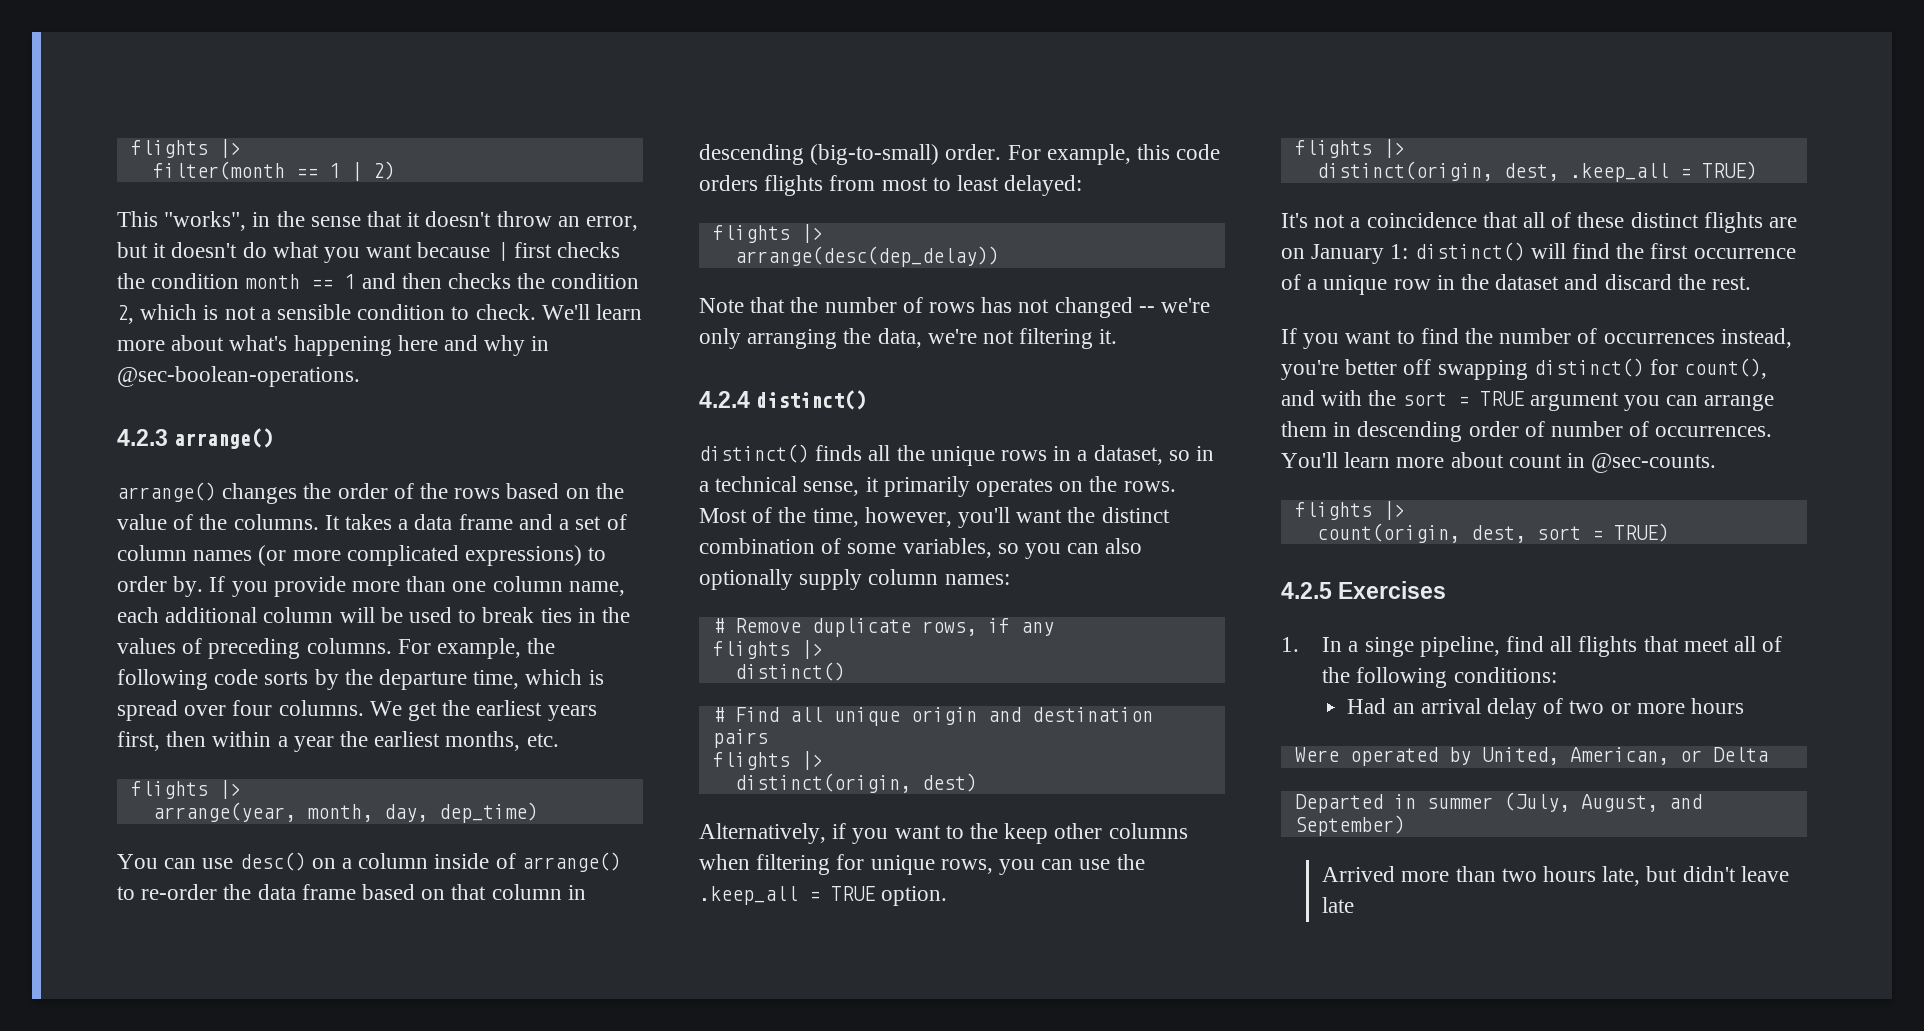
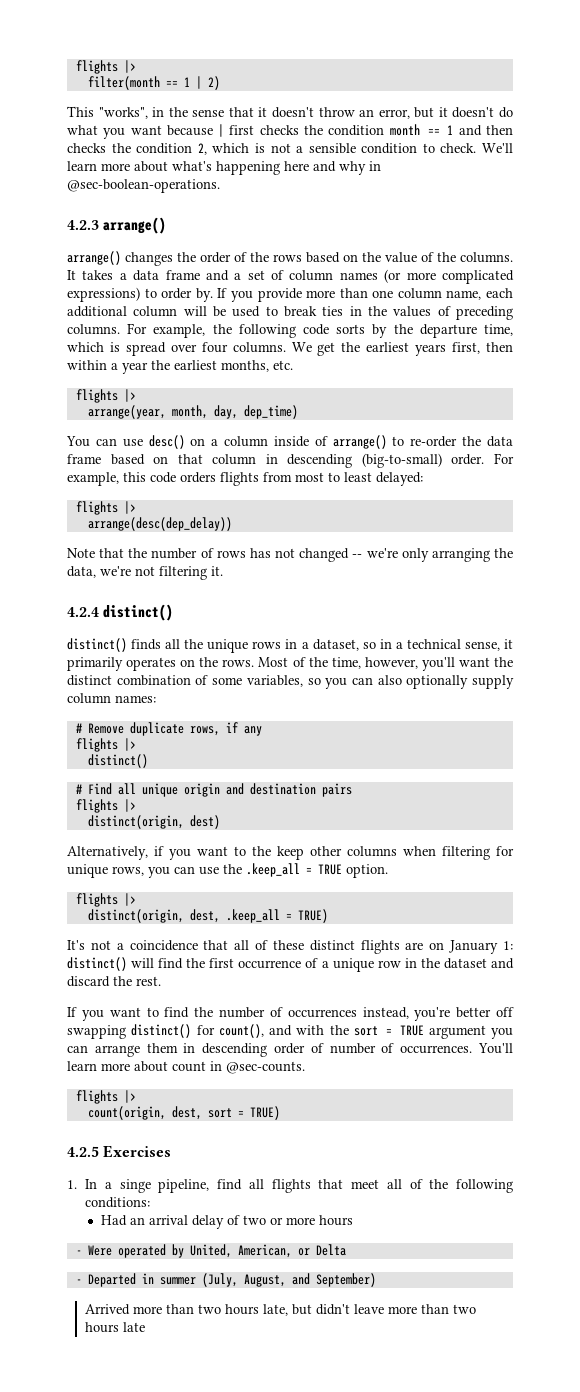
- Were operated by United, American, or Delta
+ - Were operated by United, American, or Delta
- Departed in summer (July, August, and September)
+ - Departed in summer (July, August, and September)
- Arrived more than two hours late, but didn't leave late
+ Arrived more than two hours late, but didn't leave more than two hours late

